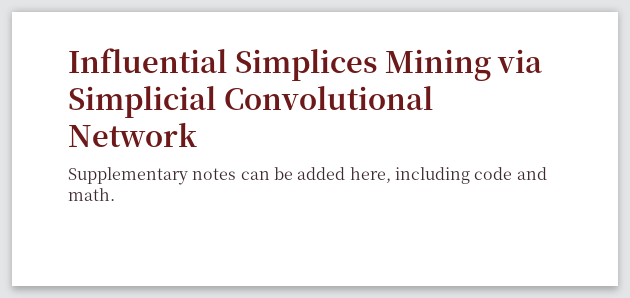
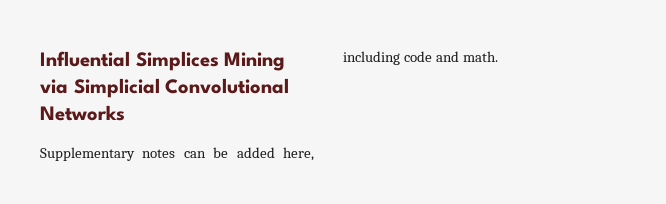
- Influential Simplices Mining via Simplicial Convolutional Network
+ Influential Simplices Mining via Simplicial Convolutional Networks

